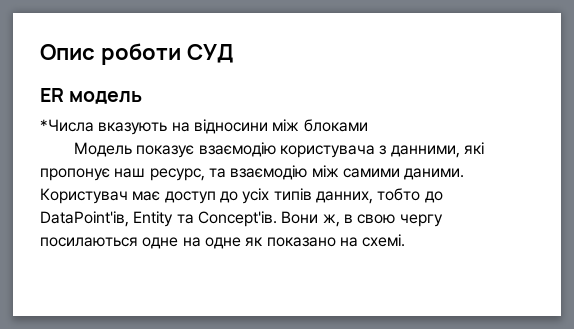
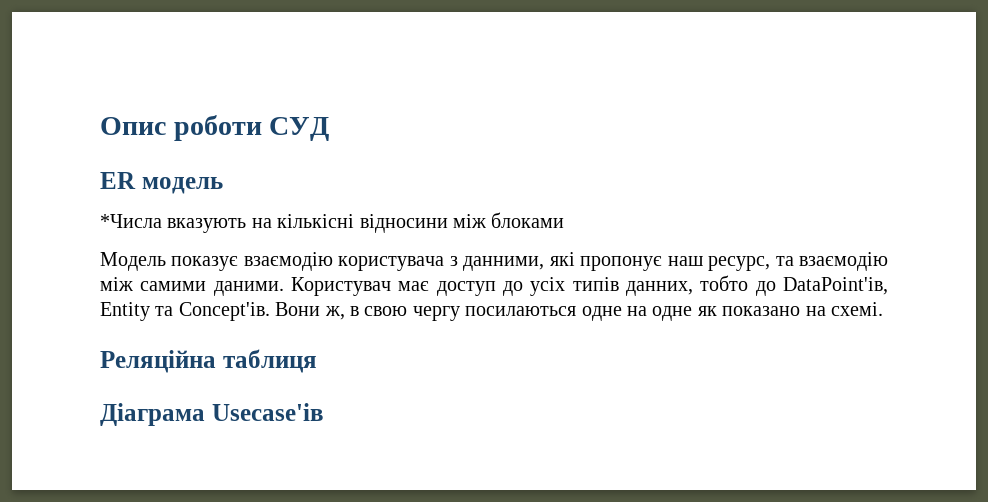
- *Числа вказують на відносини між блоками
+ *Числа вказують на кількісні відносини між блоками
+ Реляційна таблиця
+ Діаграма Usecase'ів

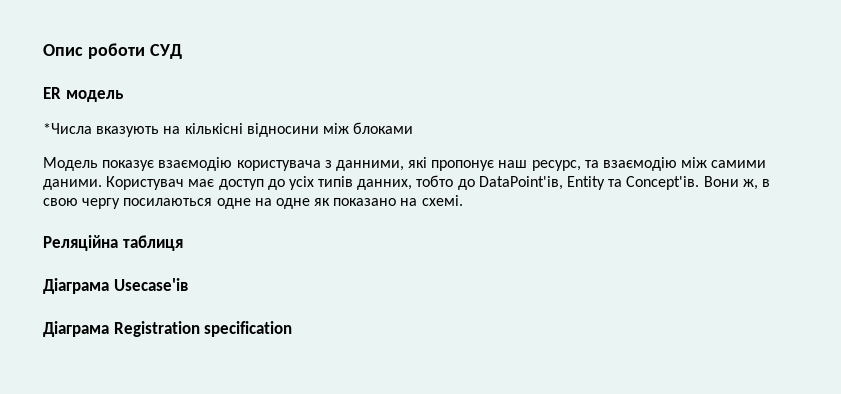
+ Діаграма Registration specification

